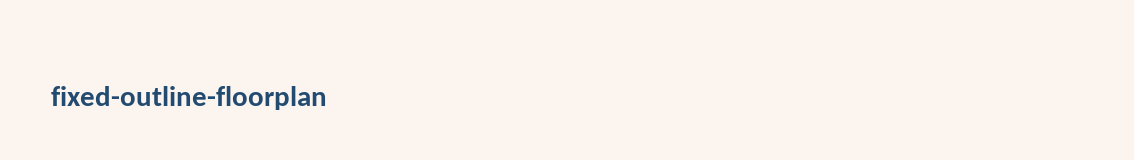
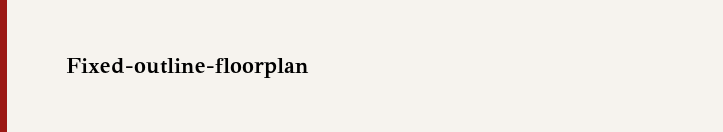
- fixed-outline-floorplan
+ Fixed-outline-floorplan

